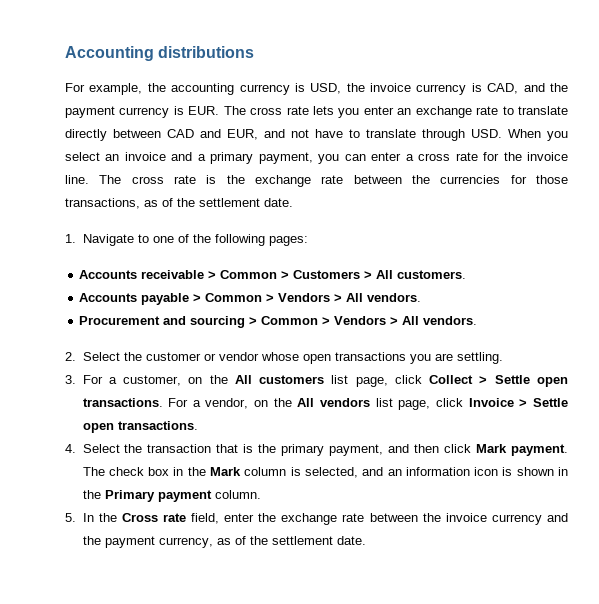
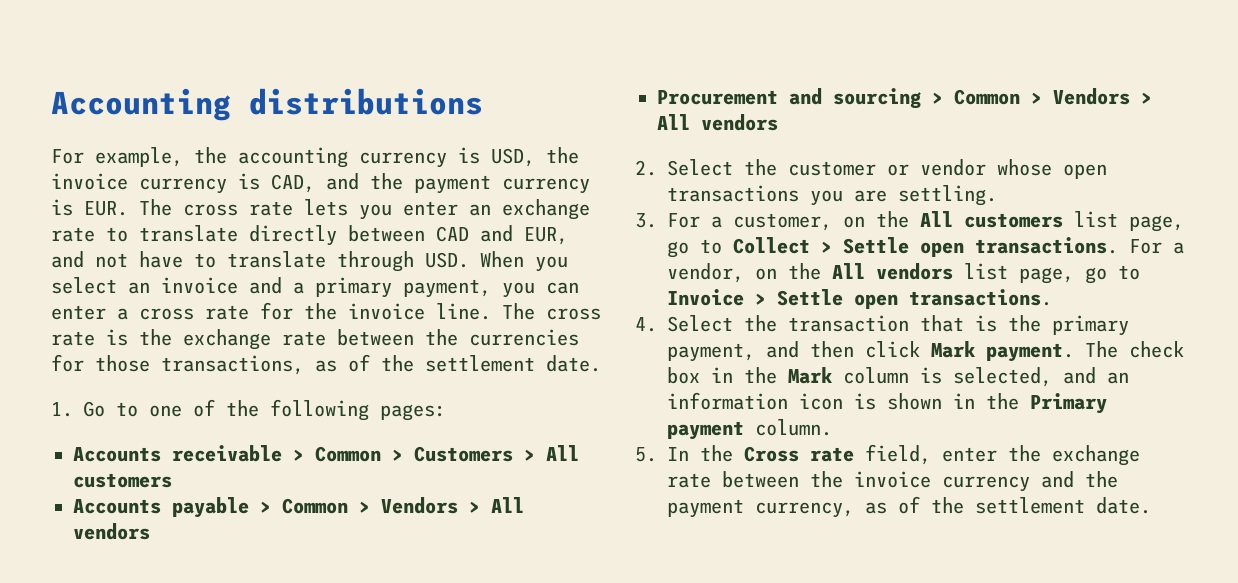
- 1. Navigate to one of the following pages:
+ 1. Go to one of the following pages:
- Accounts receivable > Common > Customers > All customers.
+ Accounts receivable > Common > Customers > All customers
- Accounts payable > Common > Vendors > All vendors.
+ Accounts payable > Common > Vendors > All vendors
- Procurement and sourcing > Common > Vendors > All vendors.
+ Procurement and sourcing > Common > Vendors > All vendors
- 3. For a customer, on the All customers list page, click Collect > Settle open transactions.
+ 3. For a customer, on the All customers list page, go to Collect > Settle open transactions.
- For a vendor, on the All vendors list page, click Invoice > Settle open transactions.
+ For a vendor, on the All vendors list page, go to Invoice > Settle open transactions.

